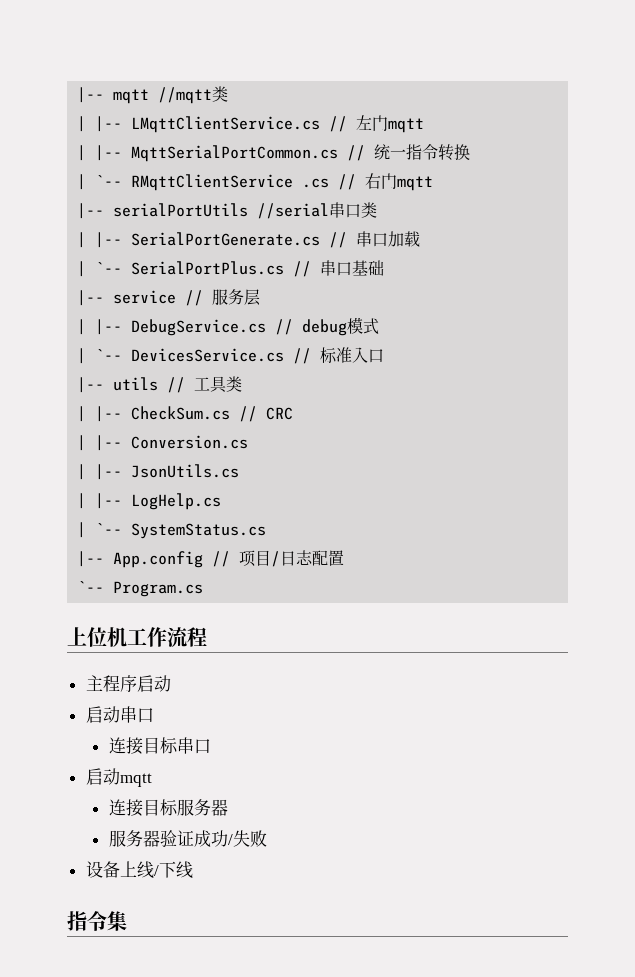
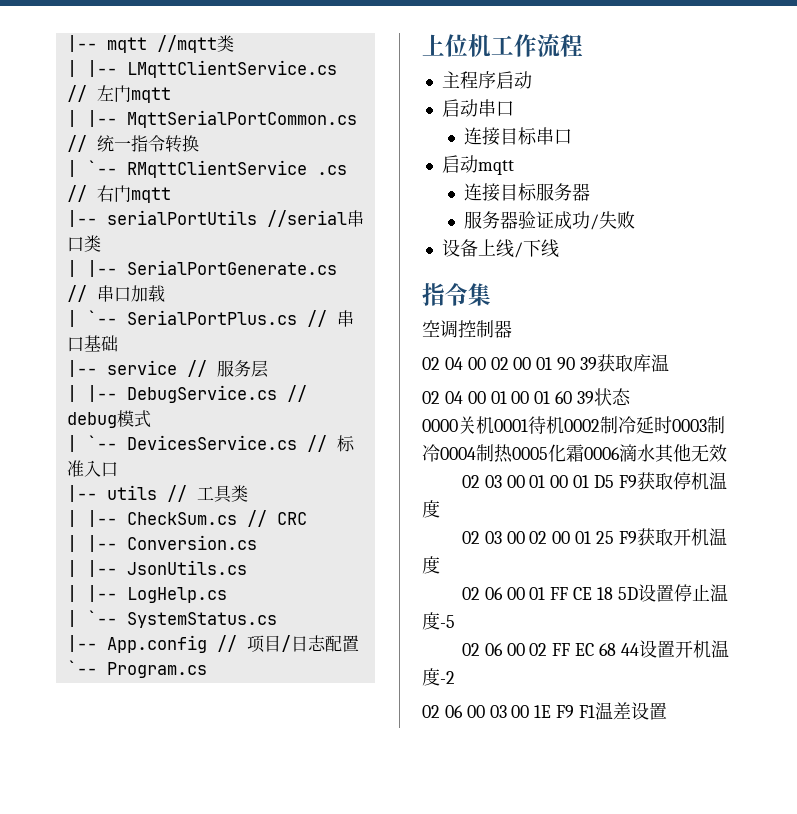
+ 空调控制器
+ 02 04 00 02 00 01 90 39获取库温
+ 02 04 00 01 00 01 60 39状态
+ 0000关机0001待机0002制冷延时0003制冷0004制热0005化霜0006滴水其他无效
+ 02 03 00 01 00 01 D5 F9获取停机温度
+ 02 03 00 02 00 01 25 F9获取开机温度
+ 02 06 00 01 FF CE 18 5D设置停止温度-5
+ 02 06 00 02 FF EC 68 44设置开机温度-2
+ 02 06 00 03 00 1E F9 F1温差设置

